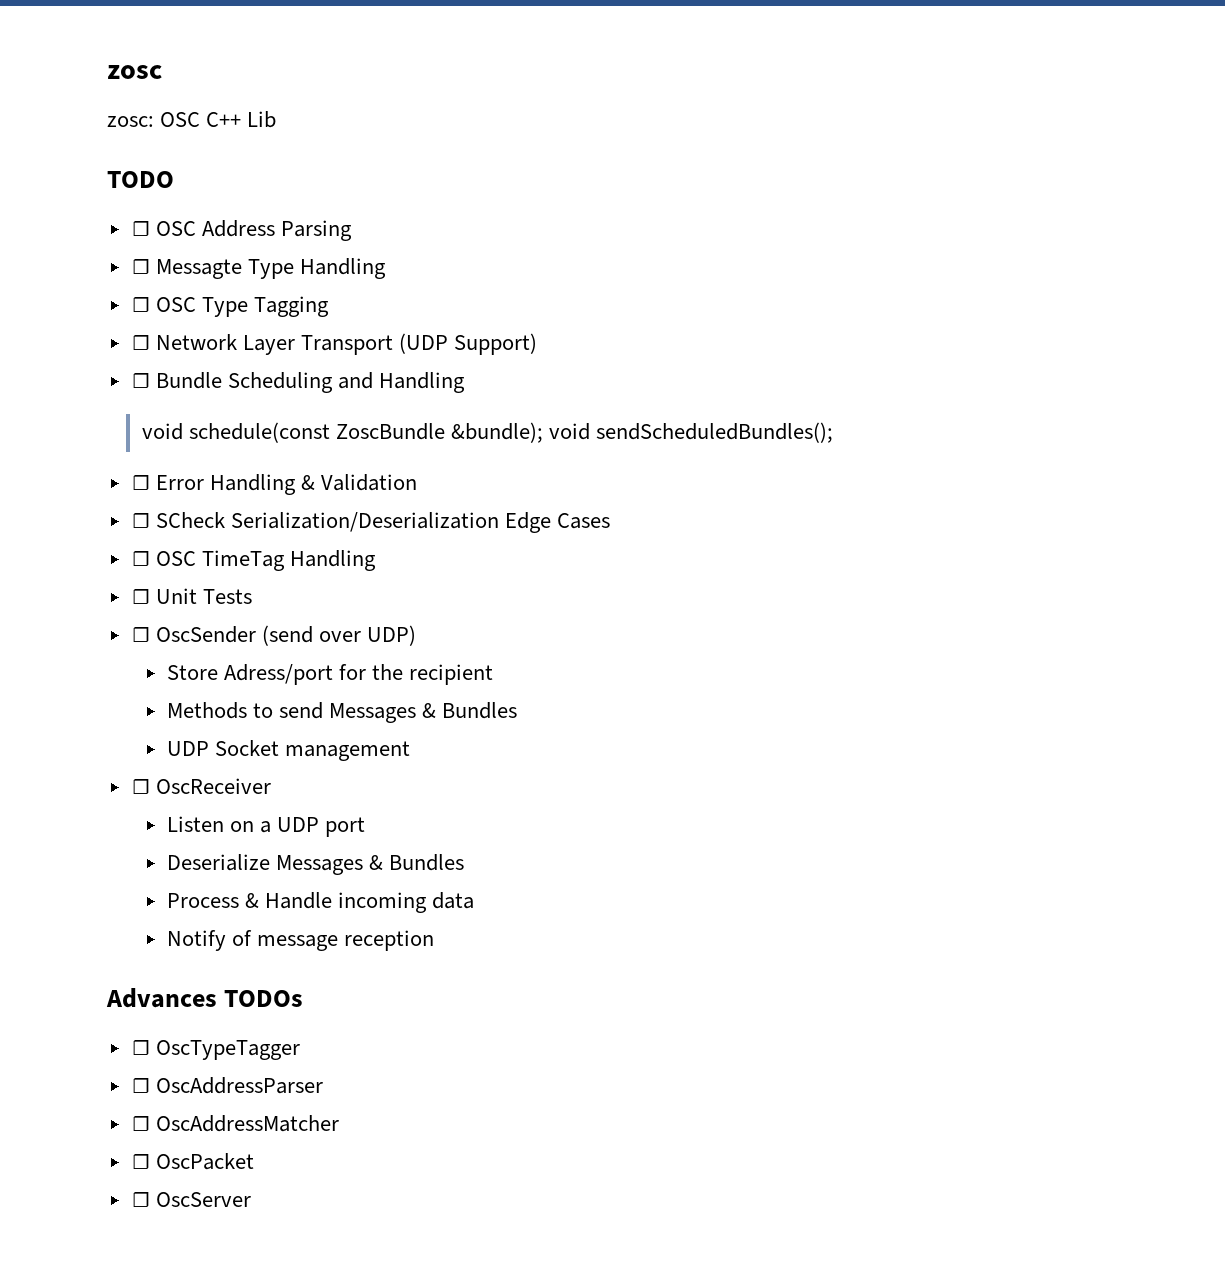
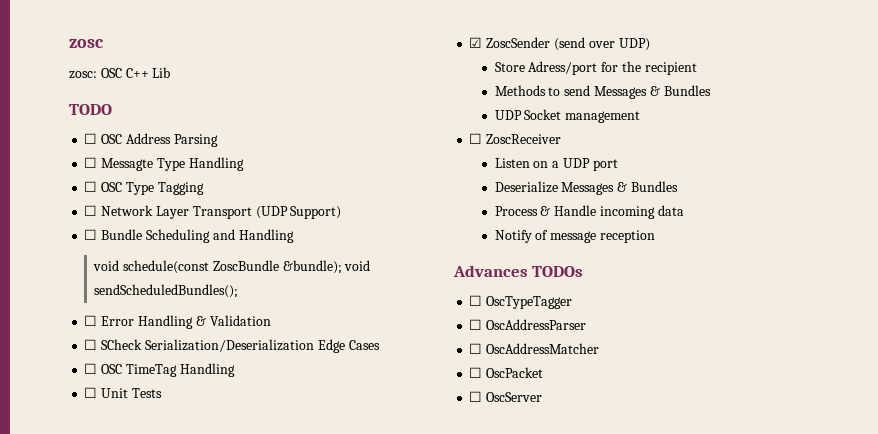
- ☐ OscSender (send over UDP)
+ ☑ ZoscSender (send over UDP)
- ☐ OscReceiver
+ ☐ ZoscReceiver

